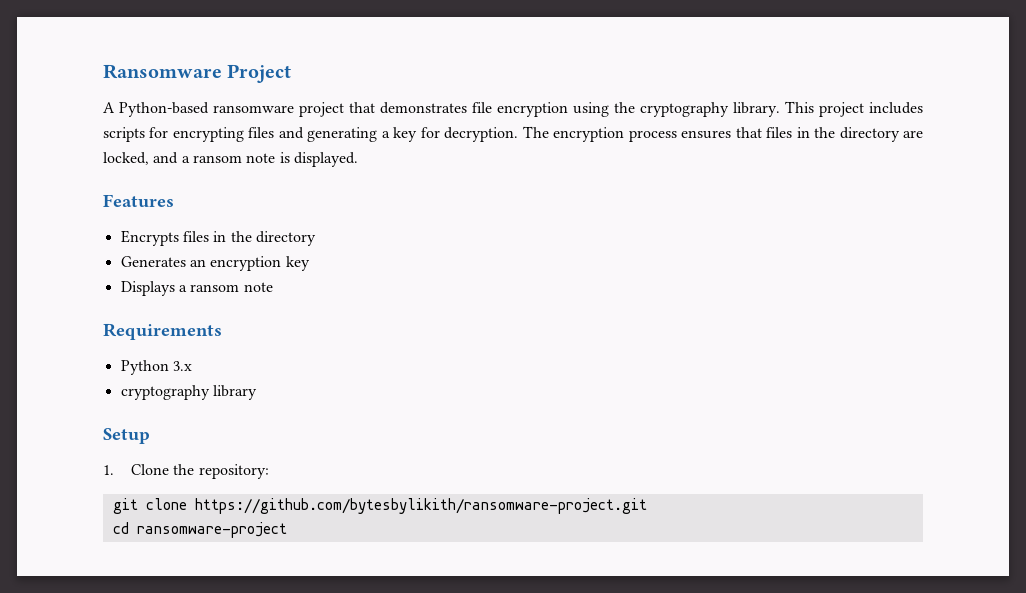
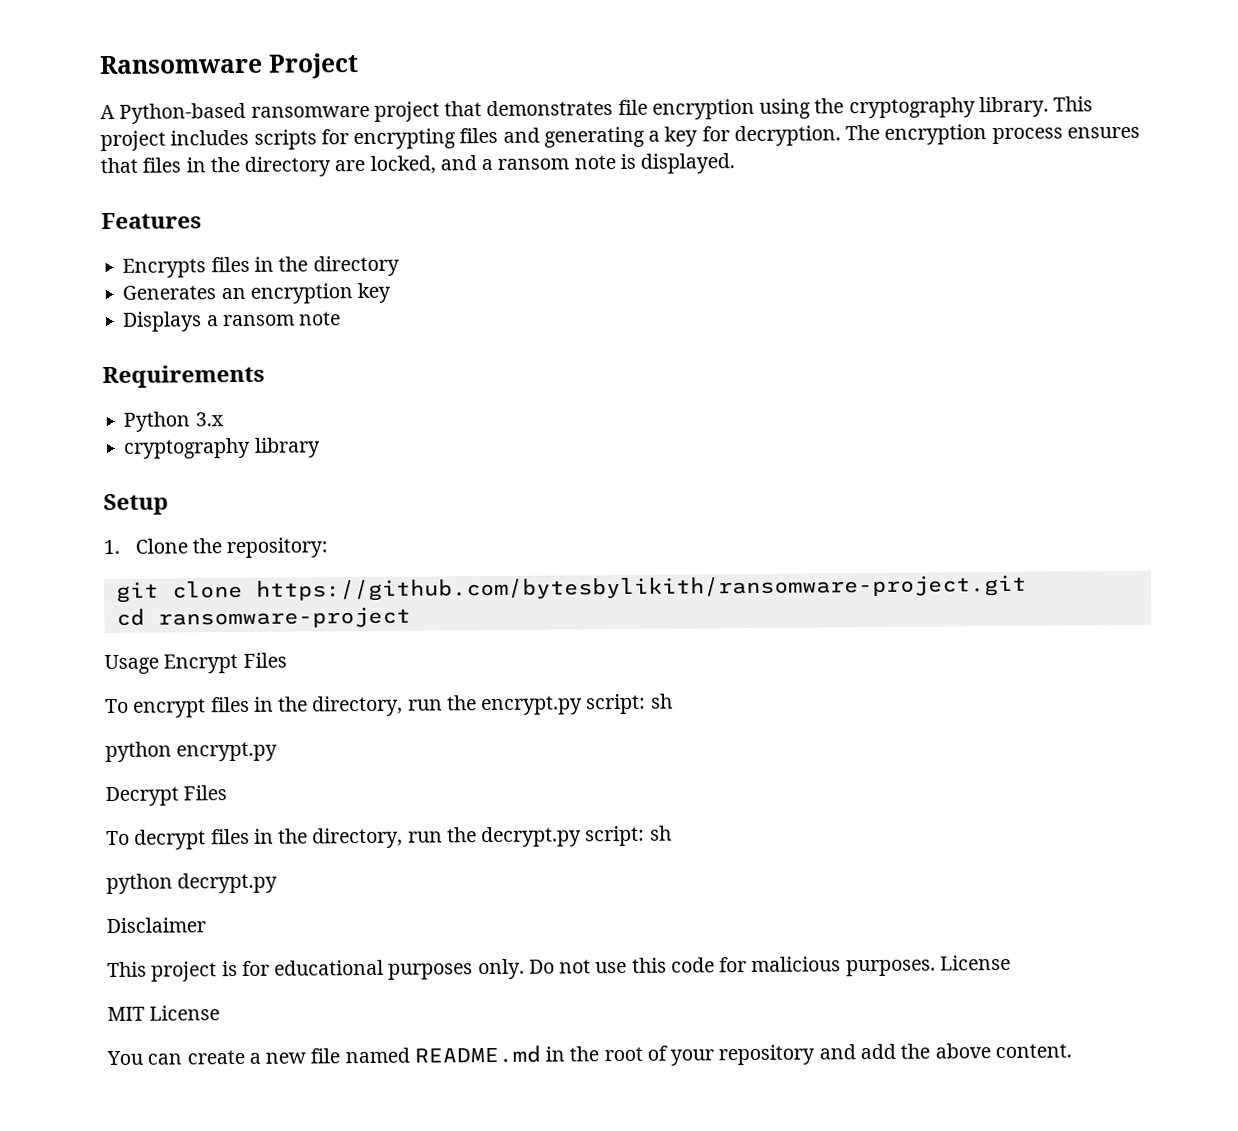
+ Usage Encrypt Files
+ To encrypt files in the directory, run the encrypt.py script: sh
+ python encrypt.py
+ Decrypt Files
+ To decrypt files in the directory, run the decrypt.py script: sh
+ python decrypt.py
+ Disclaimer
+ This project is for educational purposes only. Do not use this code for malicious purposes. License
+ MIT License
+ You can create a new file named README.md in the root of your repository and add the above content.

